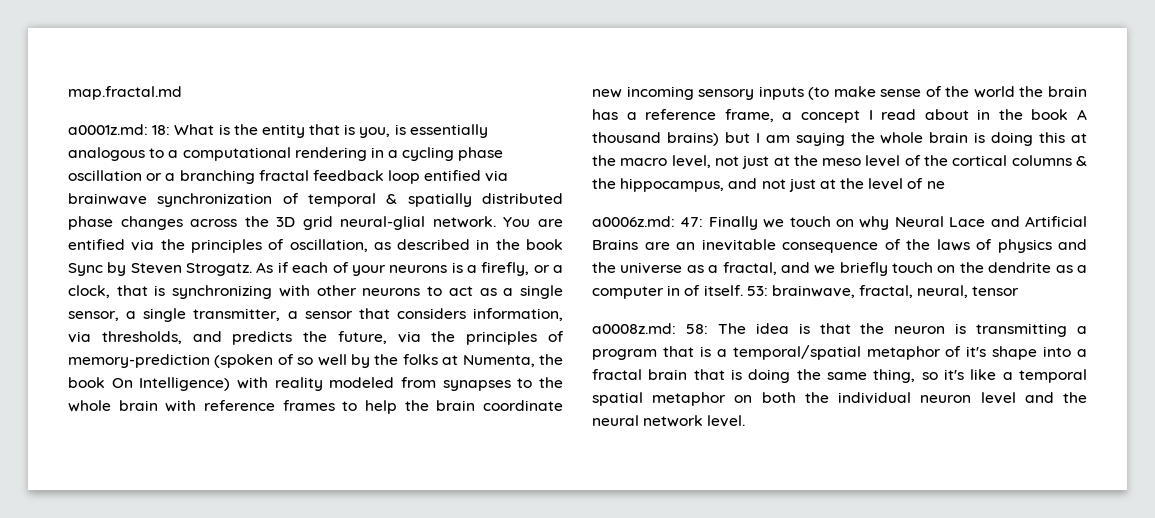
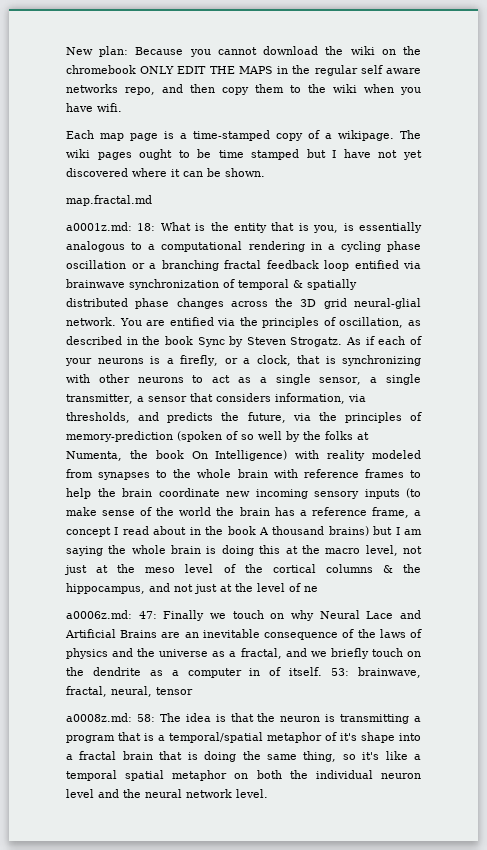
+ New plan: Because you cannot download the wiki on the chromebook ONLY EDIT THE MAPS in the regular self aware networks repo, and then copy them to the wiki when you have wifi.
+ Each map page is a time-stamped copy of a wikipage. The wiki pages ought to be time stamped but I have not yet discovered where it can be shown.

